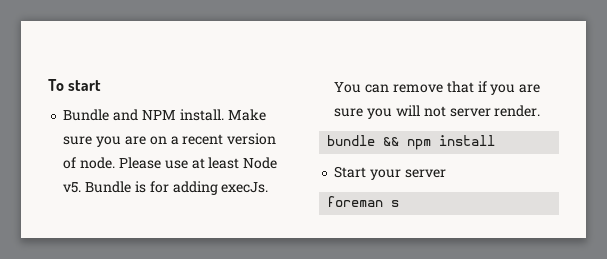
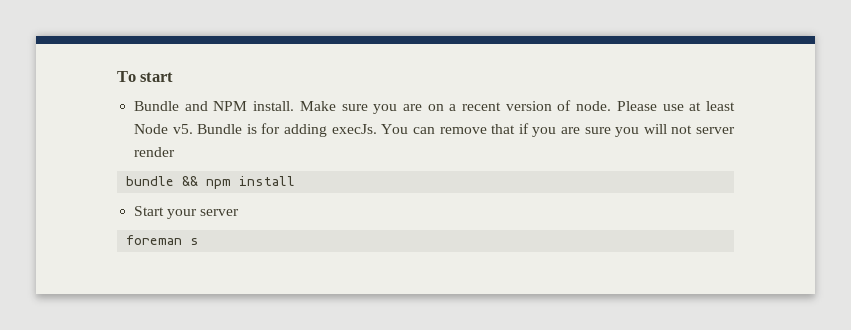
- You can remove that if you are sure you will not server render.
+ You can remove that if you are sure you will not server render

